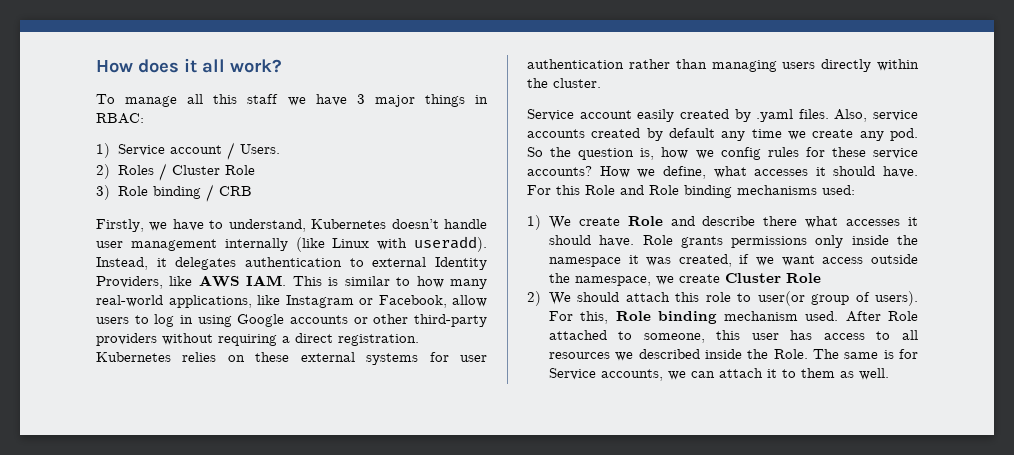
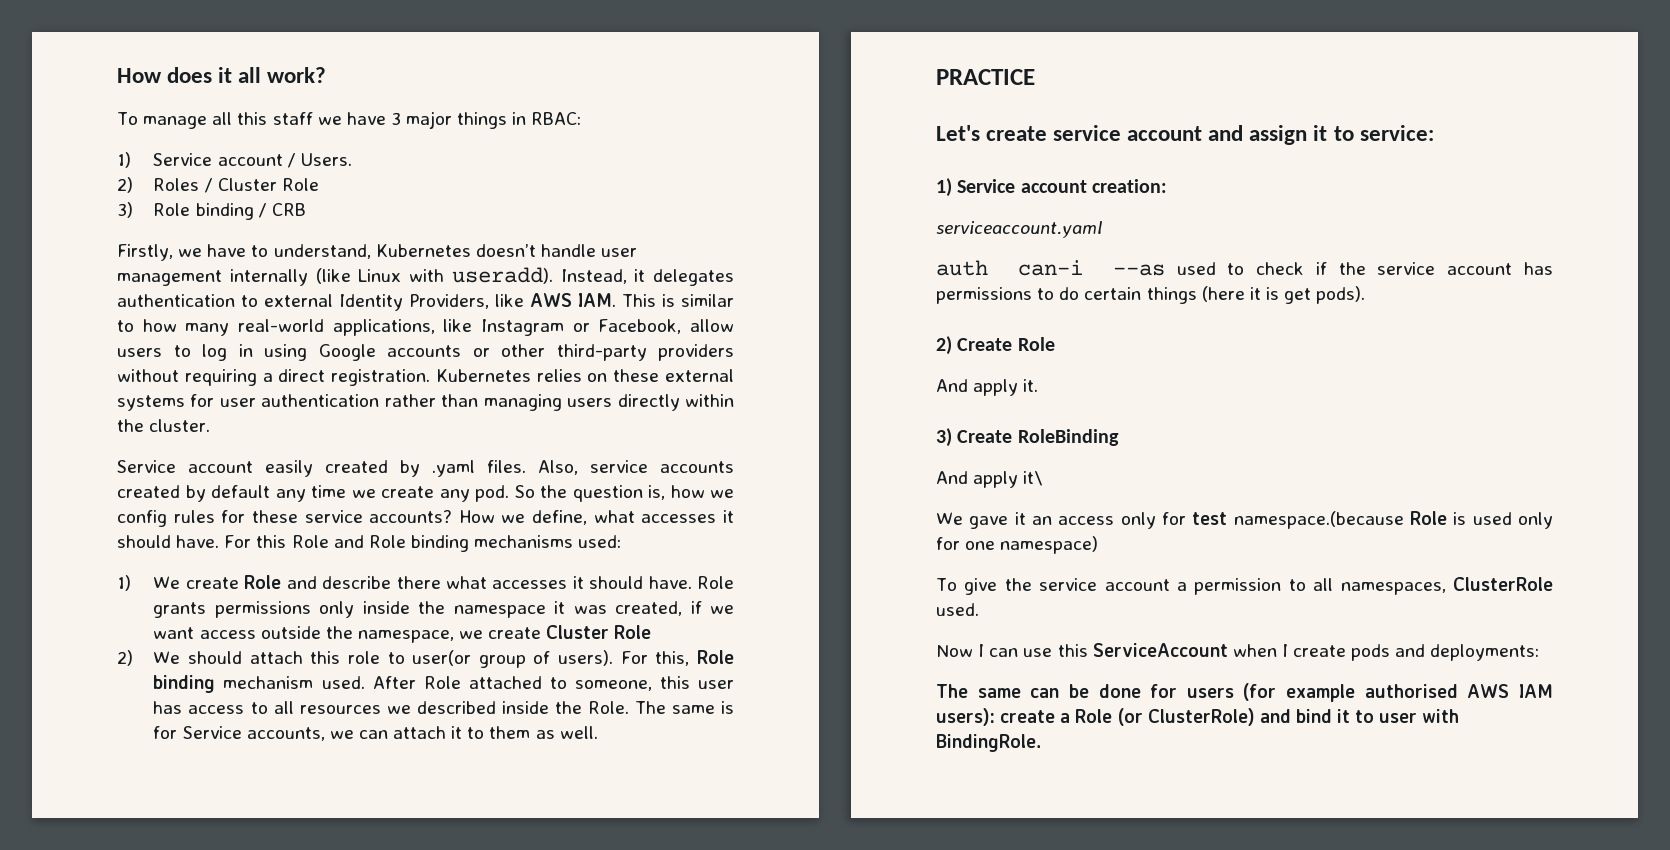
+ PRACTICE
+ Let's create service account and assign it to service:
+ 1) Service account creation:
+ serviceaccount.yaml
+ auth can-i --as used to check if the service account has permissions to do certain things (here it is get pods).
+ 2) Create Role
+ And apply it.
+ 3) Create RoleBinding
+ And apply it\
+ We gave it an access only for test namespace.(because Role is used only for one namespace)
+ To give the service account a permission to all namespaces, ClusterRole used.
+ Now I can use this ServiceAccount when I create pods and deployments:
+ The same can be done for users (for example authorised AWS IAM users): create a Role (or ClusterRole) and bind it to user with BindingRole.

